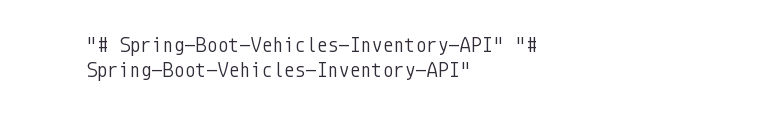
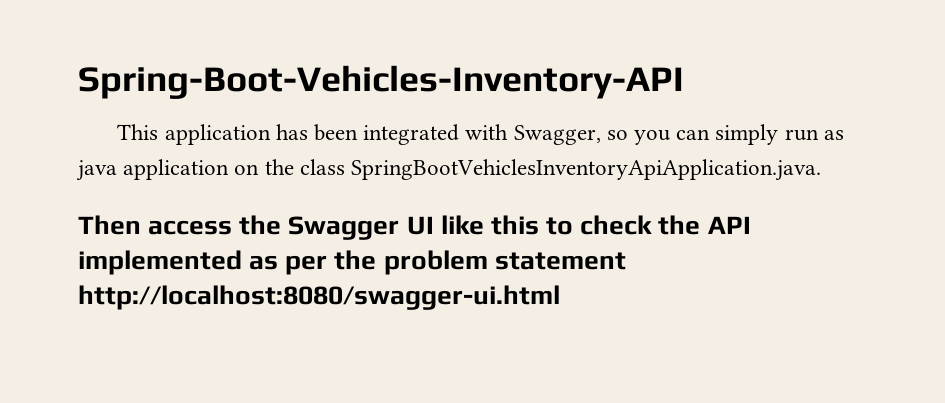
- "# Spring-Boot-Vehicles-Inventory-API" "# Spring-Boot-Vehicles-Inventory-API"
+ Spring-Boot-Vehicles-Inventory-API
+ This application has been integrated with Swagger, so you can simply run as java application on the class SpringBootVehiclesInventoryApiApplication.java.
+ Then access the Swagger UI like this to check the API implemented as per the problem statement http://localhost:8080/swagger-ui.html

